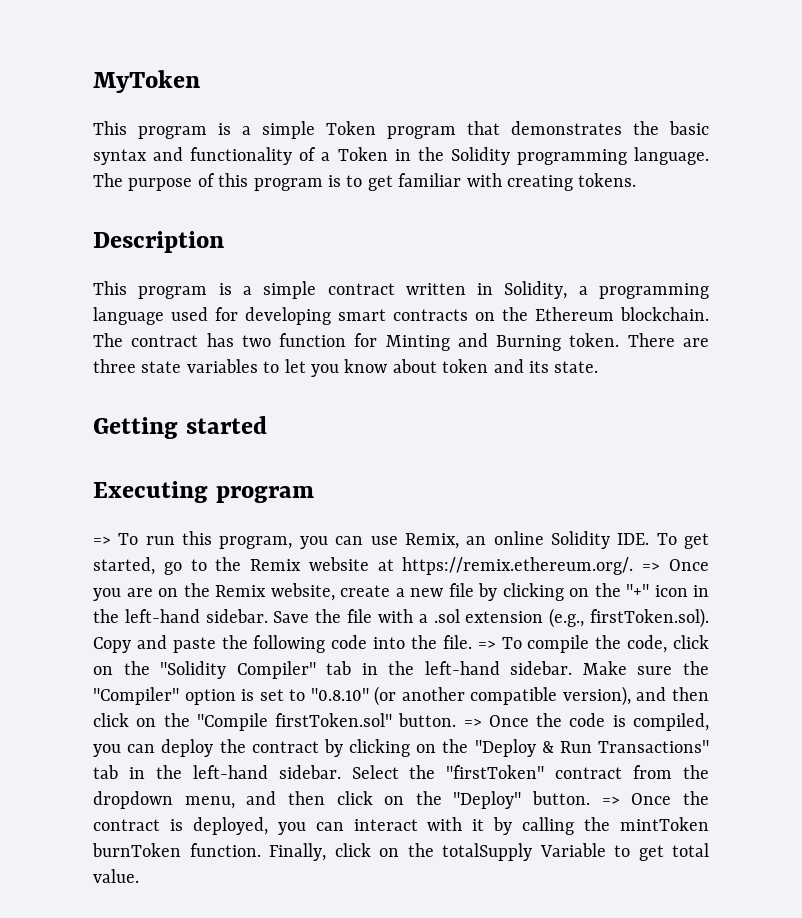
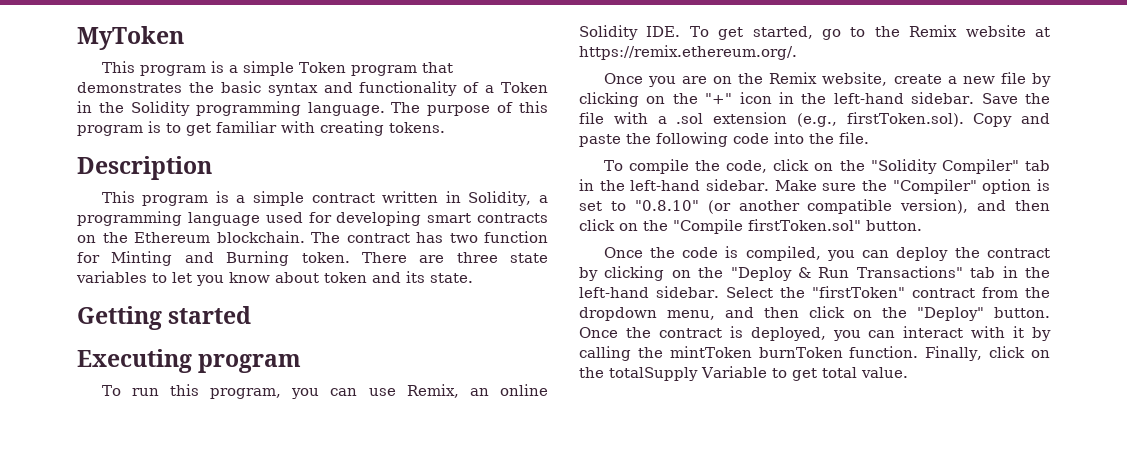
- => To run this program, you can use Remix, an online Solidity IDE. To get started, go to the Remix website at https://remix.ethereum.org/. => Once you are on the Remix website, create a new file by clicking on the "+" icon in the left-hand sidebar.
+ To run this program, you can use Remix, an online Solidity IDE. To get started, go to the Remix website at https://remix.ethereum.org/.
+ Once you are on the Remix website, create a new file by clicking on the "+" icon in the left-hand sidebar.
- Save the file with a .sol extension (e.g., firstToken.sol). Copy and paste the following code into the file. => To compile the code, click on the "Solidity Compiler" tab in the left-hand sidebar.
+ Save the file with a .sol extension (e.g., firstToken.sol). Copy and paste the following code into the file.
+ To compile the code, click on the "Solidity Compiler" tab in the left-hand sidebar.
- Make sure the "Compiler" option is set to "0.8.10" (or another compatible version), and then click on the "Compile firstToken.sol" button. => Once the code is compiled, you can deploy the contract by clicking on the "Deploy & Run Transactions" tab in the left-hand sidebar.
+ Make sure the "Compiler" option is set to "0.8.10" (or another compatible version), and then click on the "Compile firstToken.sol" button.
+ Once the code is compiled, you can deploy the contract by clicking on the "Deploy & Run Transactions" tab in the left-hand sidebar.
- => Once the contract is deployed, you can interact with it by calling the mintToken burnToken function.
+ Once the contract is deployed, you can interact with it by calling the mintToken burnToken function.

